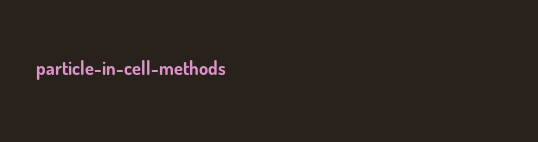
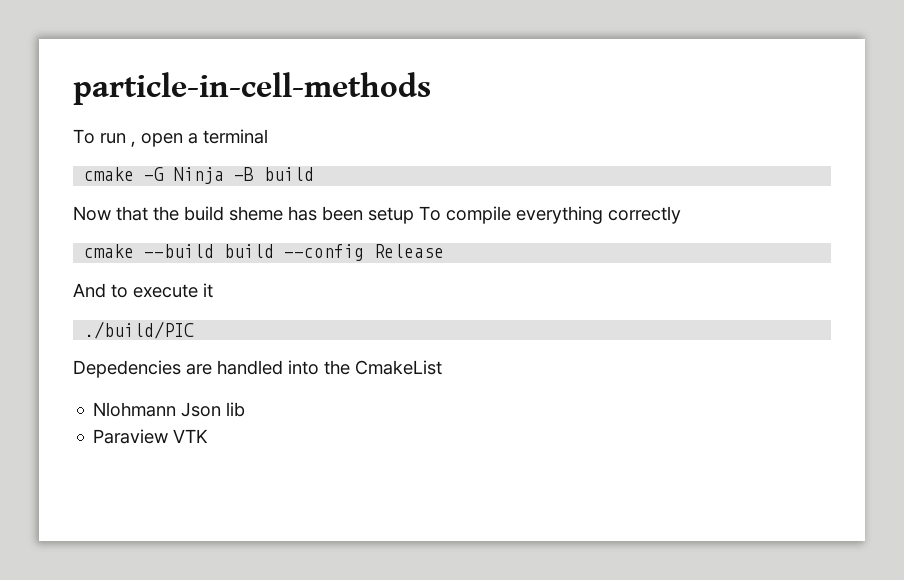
+ To run , open a terminal
+ cmake -G Ninja -B build
+ Now that the build sheme has been setup To compile everything correctly
+ cmake --build build --config Release
+ And to execute it
+ ./build/PIC
+ Depedencies are handled into the CmakeList
+ Nlohmann Json lib
+ Paraview VTK

